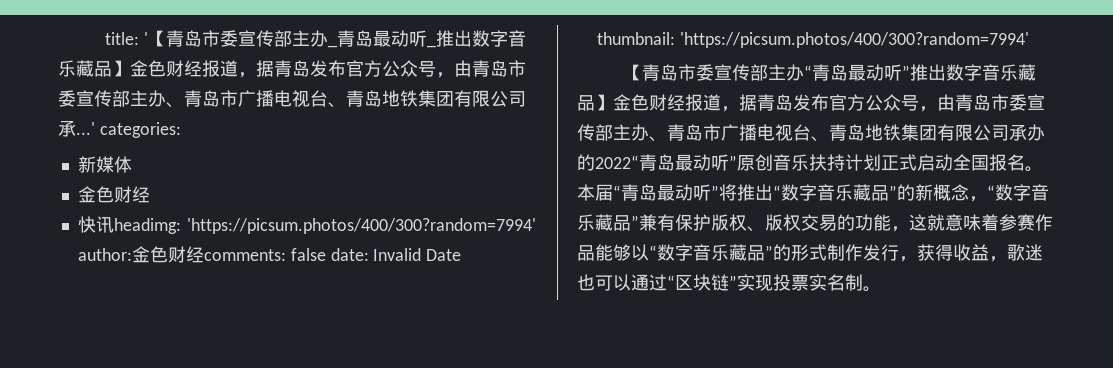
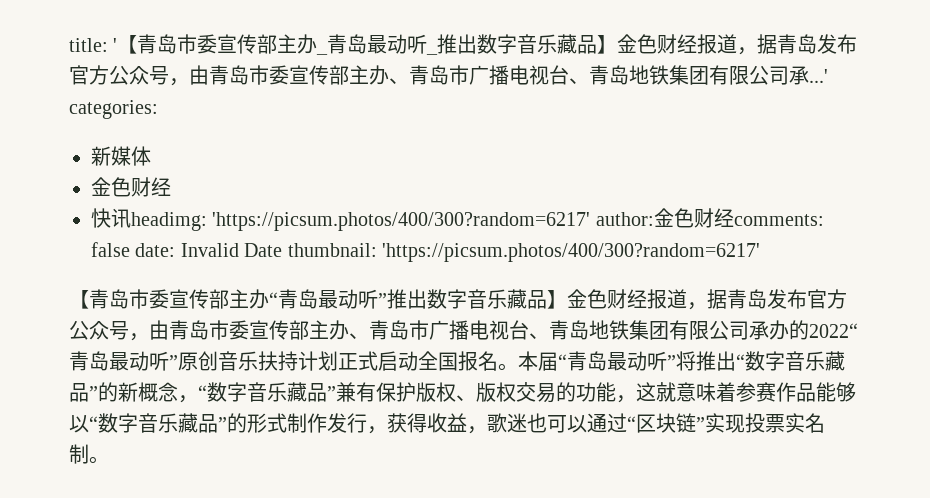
- 快讯headimg: 'https://picsum.photos/400/300?random=7994' author:金色财经comments: false date: Invalid Date thumbnail: 'https://picsum.photos/400/300?random=7994'
+ 快讯headimg: 'https://picsum.photos/400/300?random=6217' author:金色财经comments: false date: Invalid Date thumbnail: 'https://picsum.photos/400/300?random=6217'

